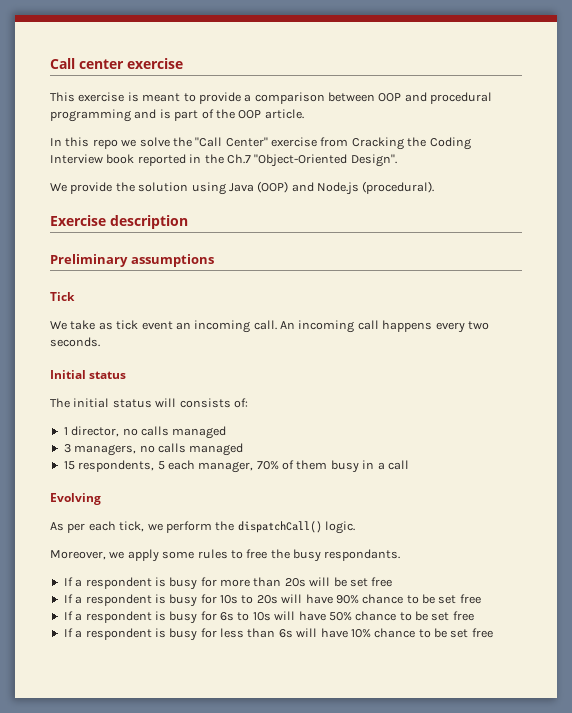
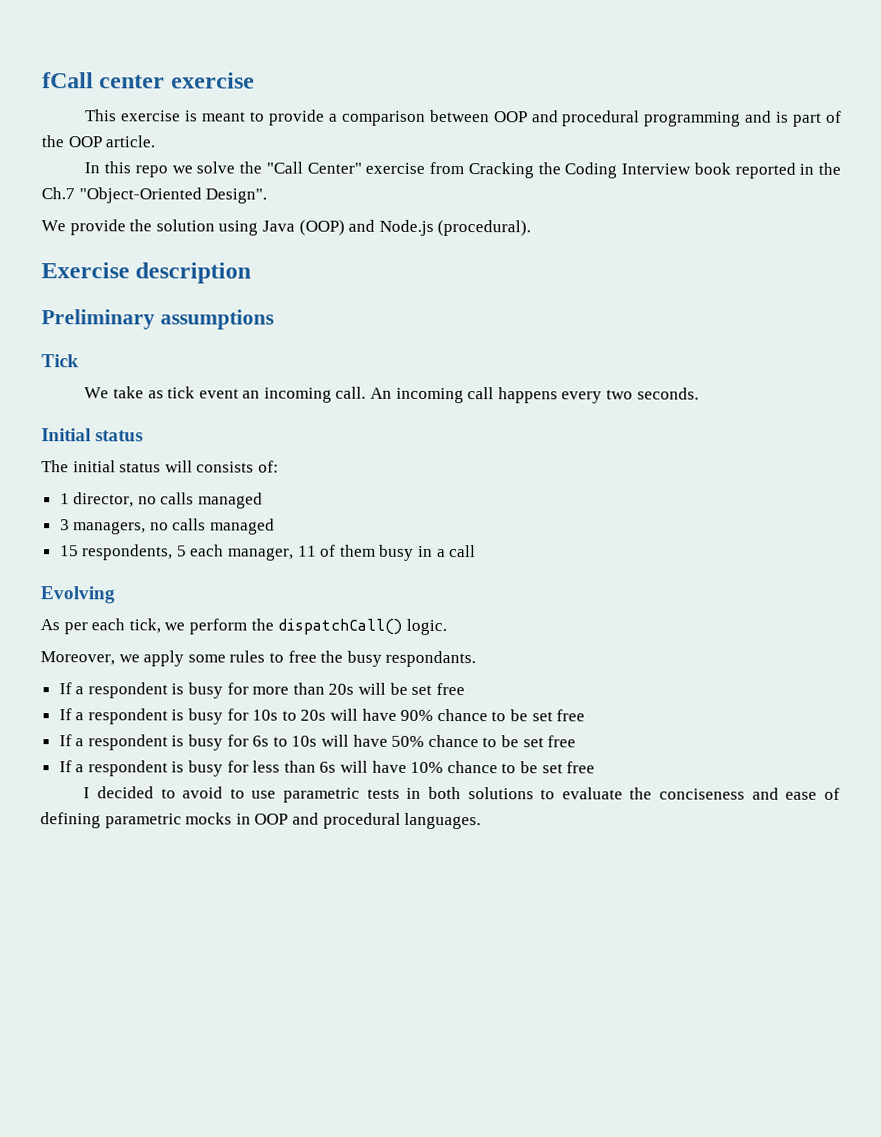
- Call center exercise
+ fCall center exercise
- 15 respondents, 5 each manager, 70% of them busy in a call
+ 15 respondents, 5 each manager, 11 of them busy in a call
+ I decided to avoid to use parametric tests in both solutions to evaluate the conciseness and ease of defining parametric mocks in OOP and procedural languages.

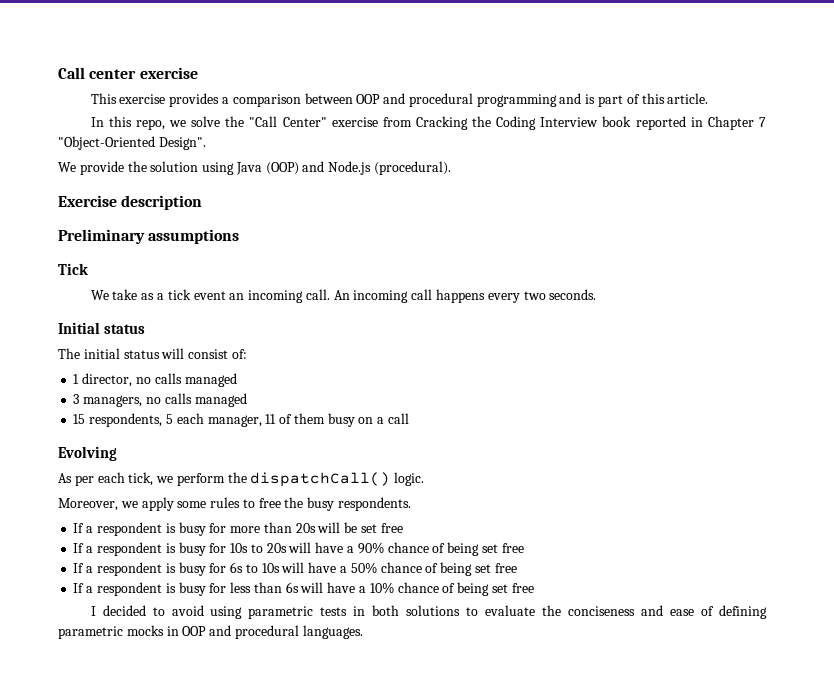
- fCall center exercise
+ Call center exercise
- This exercise is meant to provide a comparison between OOP and procedural programming and is part of the OOP article.
+ This exercise provides a comparison between OOP and procedural programming and is part of this article.
- In this repo we solve the "Call Center" exercise from Cracking the Coding Interview book reported in the Ch.7 "Object-Oriented Design".
+ In this repo, we solve the "Call Center" exercise from Cracking the Coding Interview book reported in Chapter 7 "Object-Oriented Design".
- We take as tick event an incoming call.
+ We take as a tick event an incoming call.
- The initial status will consists of:
+ The initial status will consist of:
- 15 respondents, 5 each manager, 11 of them busy in a call
+ 15 respondents, 5 each manager, 11 of them busy on a call
- Moreover, we apply some rules to free the busy respondants.
+ Moreover, we apply some rules to free the busy respondents.
- If a respondent is busy for 10s to 20s will have 90% chance to be set free
+ If a respondent is busy for 10s to 20s will have a 90% chance of being set free
- If a respondent is busy for 6s to 10s will have 50% chance to be set free
+ If a respondent is busy for 6s to 10s will have a 50% chance of being set free
- If a respondent is busy for less than 6s will have 10% chance to be set free
+ If a respondent is busy for less than 6s will have a 10% chance of being set free
- I decided to avoid to use parametric tests in both solutions to evaluate the conciseness and ease of defining parametric mocks in OOP and procedural languages.
+ I decided to avoid using parametric tests in both solutions to evaluate the conciseness and ease of defining parametric mocks in OOP and procedural languages.

